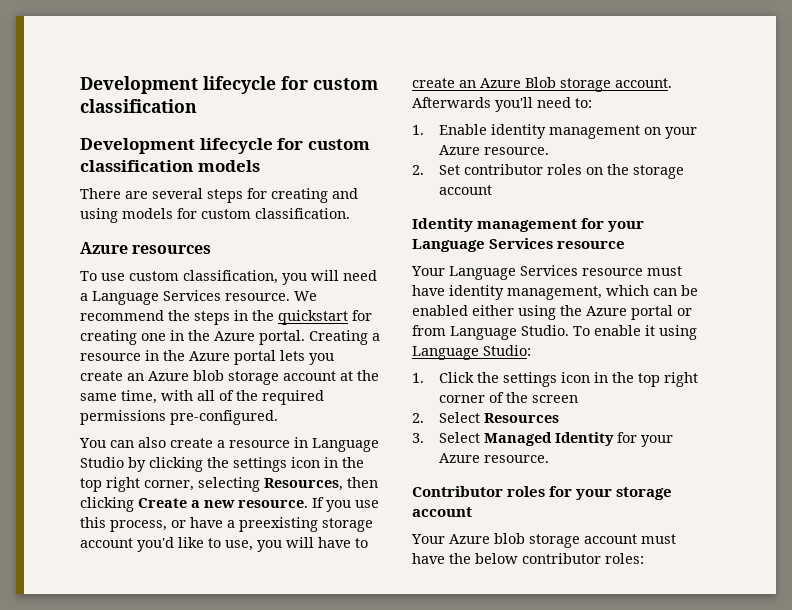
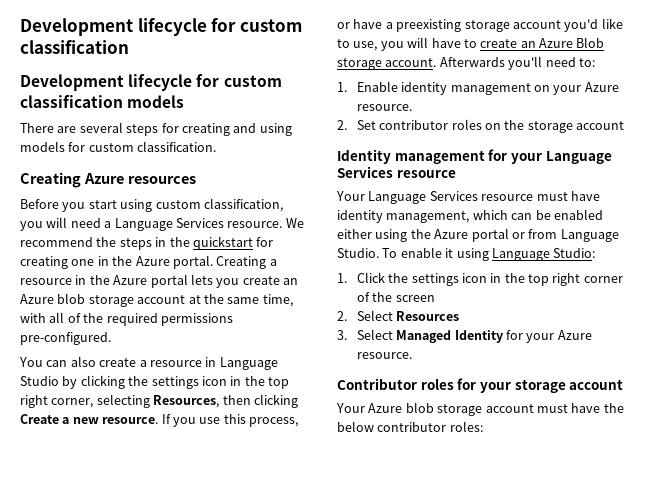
- Azure resources
+ Creating Azure resources
- To use custom classification, you will need a Language Services resource.
+ Before you start using custom classification, you will need a Language Services resource.

